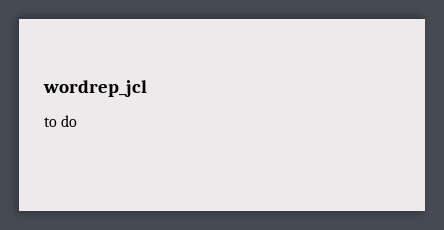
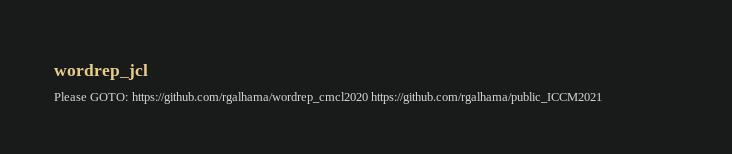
- to do
+ Please GOTO: https://github.com/rgalhama/wordrep_cmcl2020 https://github.com/rgalhama/public_ICCM2021

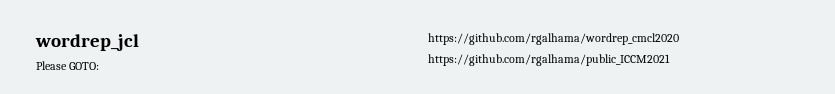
- Please GOTO: https://github.com/rgalhama/wordrep_cmcl2020 https://github.com/rgalhama/public_ICCM2021
+ Please GOTO:
+ https://github.com/rgalhama/wordrep_cmcl2020
+ https://github.com/rgalhama/public_ICCM2021

